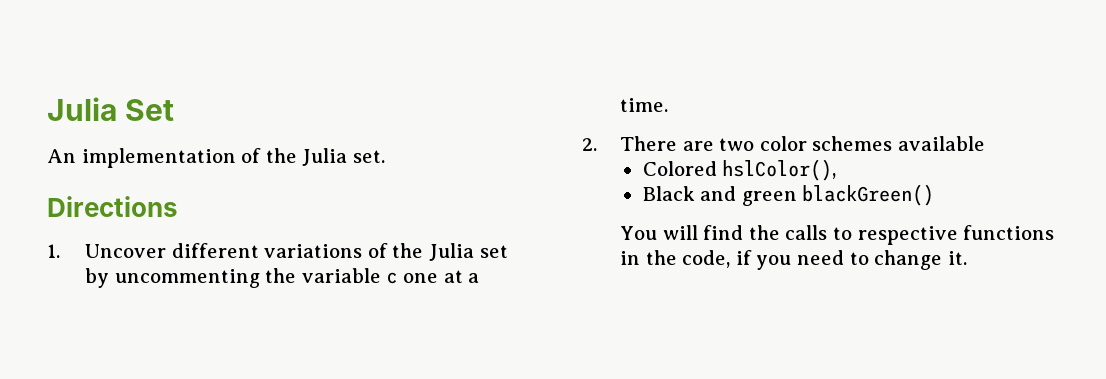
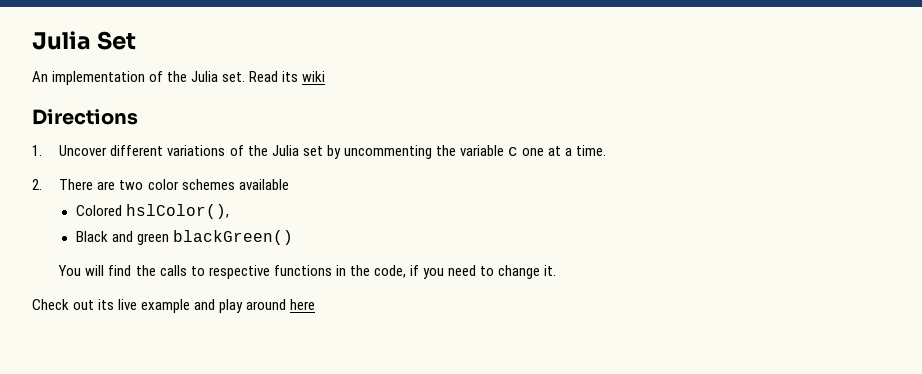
+ Read its wiki
+ Check out its live example and play around here

